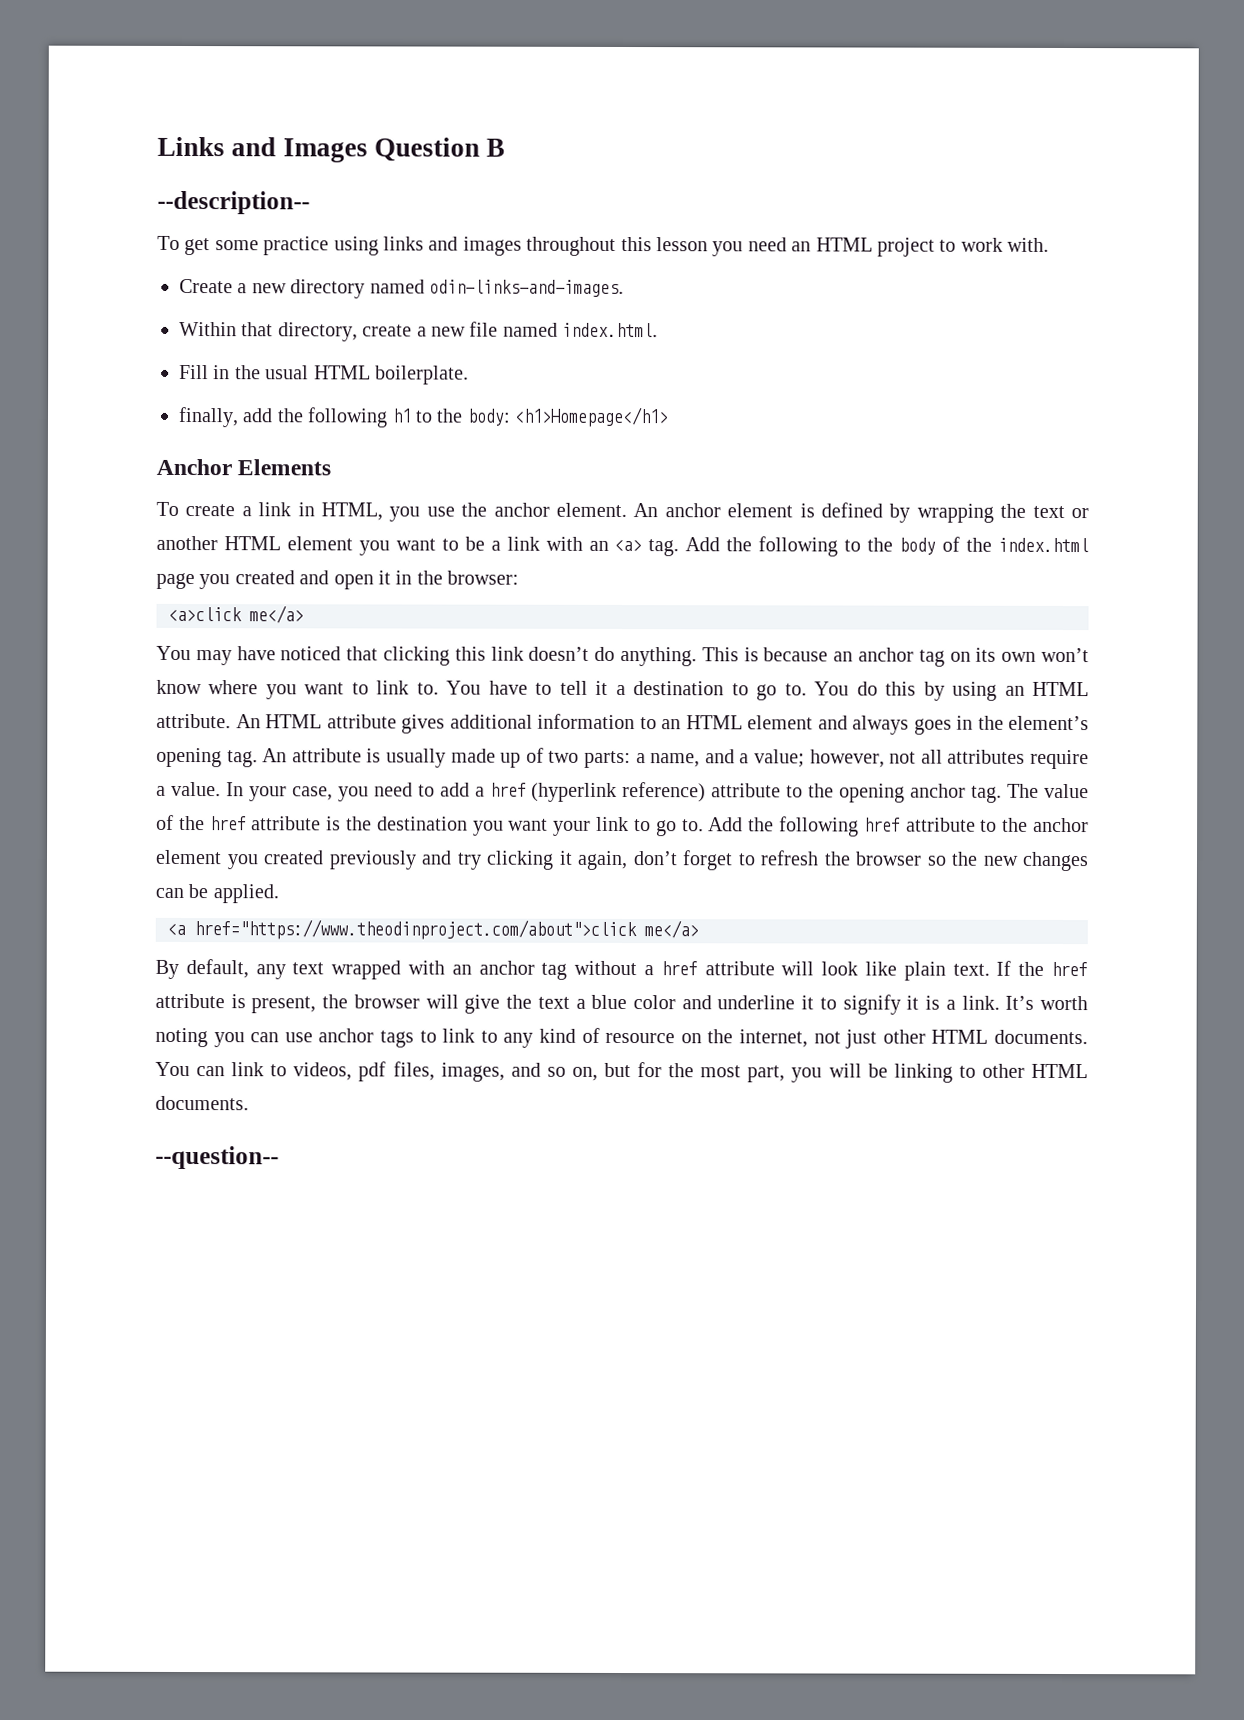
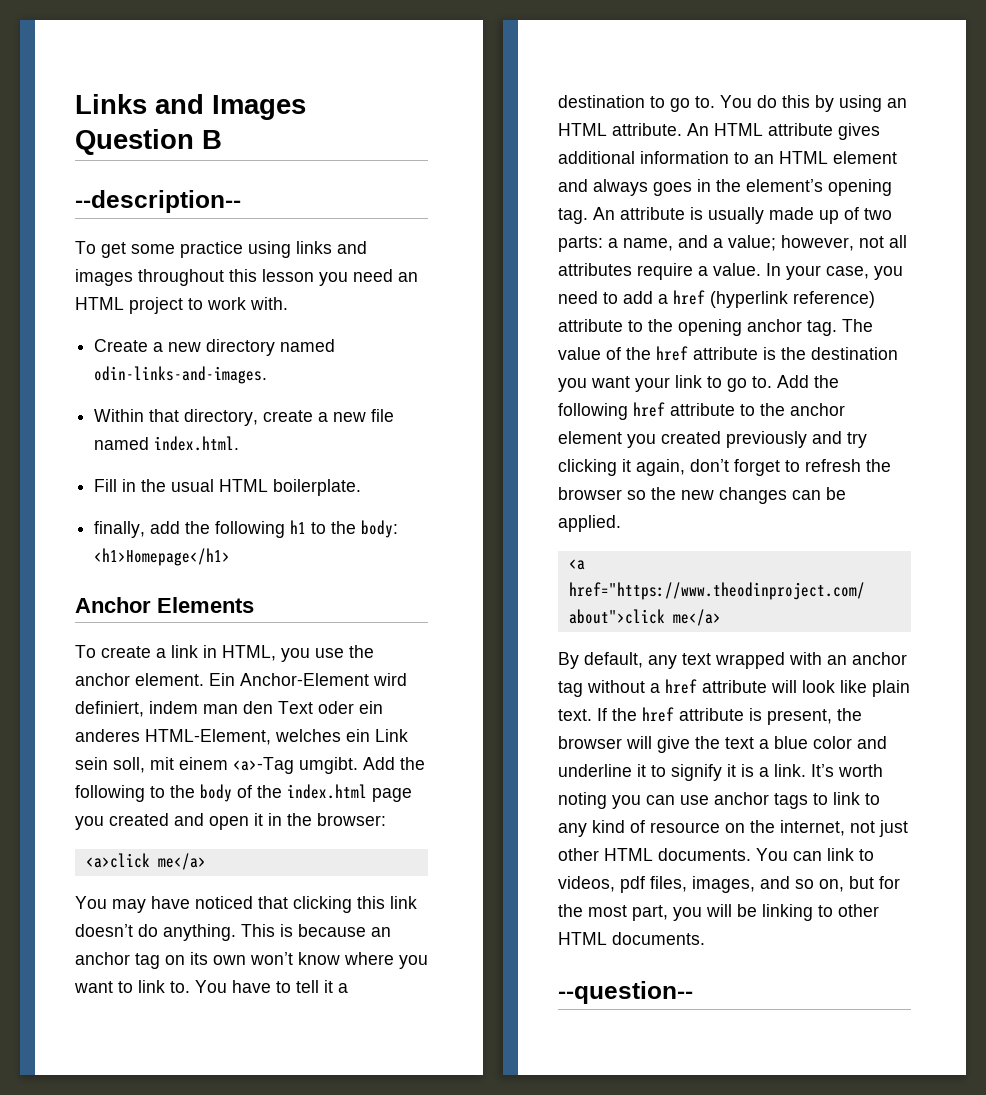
- An anchor element is defined by wrapping the text or another HTML element you want to be a link with an <a> tag.
+ Ein Anchor-Element wird definiert, indem man den Text oder ein anderes HTML-Element, welches ein Link sein soll, mit einem <a>-Tag umgibt.

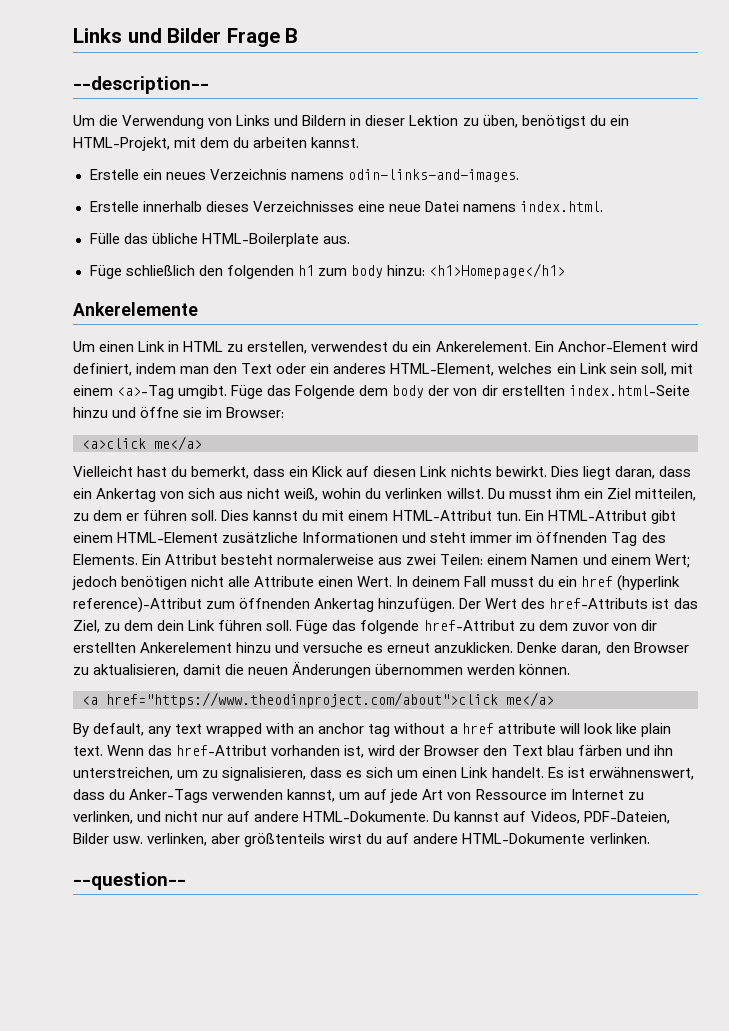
- Links and Images Question B
+ Links und Bilder Frage B
- To get some practice using links and images throughout this lesson you need an HTML project to work with.
- Create a new directory named odin-links-and-images.
- Within that directory, create a new file named index.html.
- Fill in the usual HTML boilerplate.
- finally, add the following h1 to the body: <h1>Homepage</h1>
- Anchor Elements
- To create a link in HTML, you use the anchor element.
+ Um die Verwendung von Links und Bildern in dieser Lektion zu üben, benötigst du ein HTML-Projekt, mit dem du arbeiten kannst.
+ Erstelle ein neues Verzeichnis namens odin-links-and-images.
+ Erstelle innerhalb dieses Verzeichnisses eine neue Datei namens index.html.
+ Fülle das übliche HTML-Boilerplate aus.
+ Füge schließlich den folgenden h1 zum body hinzu: <h1>Homepage</h1>
+ Ankerelemente
+ Um einen Link in HTML zu erstellen, verwendest du ein Ankerelement.
- Add the following to the body of the index.html page you created and open it in the browser:
+ Füge das Folgende dem body der von dir erstellten index.html-Seite hinzu und öffne sie im Browser:
  <a>click me</a>
- You may have noticed that clicking this link doesn’t do anything. This is because an anchor tag on its own won’t know where you want to link to. You have to tell it a destination to go to. You do this by using an HTML attribute. An HTML attribute gives additional information to an HTML element and always goes in the element’s opening tag. An attribute is usually made up of two parts: a name, and a value; however, not all attributes require a value. In your case, you need to add a href (hyperlink reference) attribute to the opening anchor tag. The value of the href attribute is the destination you want your link to go to. Add the following href attribute to the anchor element you created previously and try clicking it again, don’t forget to refresh the browser so the new changes can be applied.
+ Vielleicht hast du bemerkt, dass ein Klick auf diesen Link nichts bewirkt. Dies liegt daran, dass ein Ankertag von sich aus nicht weiß, wohin du verlinken willst. Du musst ihm ein Ziel mitteilen, zu dem er führen soll. Dies kannst du mit einem HTML-Attribut tun. Ein HTML-Attribut gibt einem HTML-Element zusätzliche Informationen und steht immer im öffnenden Tag des Elements. Ein Attribut besteht normalerweise aus zwei Teilen: einem Namen und einem Wert; jedoch benötigen nicht alle Attribute einen Wert. In deinem Fall musst du ein href (hyperlink reference)-Attribut zum öffnenden Ankertag hinzufügen. Der Wert des href-Attributs ist das Ziel, zu dem dein Link führen soll. Füge das folgende href-Attribut zu dem zuvor von dir erstellten Ankerelement hinzu und versuche es erneut anzuklicken. Denke daran, den Browser zu aktualisieren, damit die neuen Änderungen übernommen werden können.
- If the href attribute is present, the browser will give the text a blue color and underline it to signify it is a link. It’s worth noting you can use anchor tags to link to any kind of resource on the internet, not just other HTML documents. You can link to videos, pdf files, images, and so on, but for the most part, you will be linking to other HTML documents.
+ Wenn das href-Attribut vorhanden ist, wird der Browser den Text blau färben und ihn unterstreichen, um zu signalisieren, dass es sich um einen Link handelt. Es ist erwähnenswert, dass du Anker-Tags verwenden kannst, um auf jede Art von Ressource im Internet zu verlinken, und nicht nur auf andere HTML-Dokumente. Du kannst auf Videos, PDF-Dateien, Bilder usw. verlinken, aber größtenteils wirst du auf andere HTML-Dokumente verlinken.

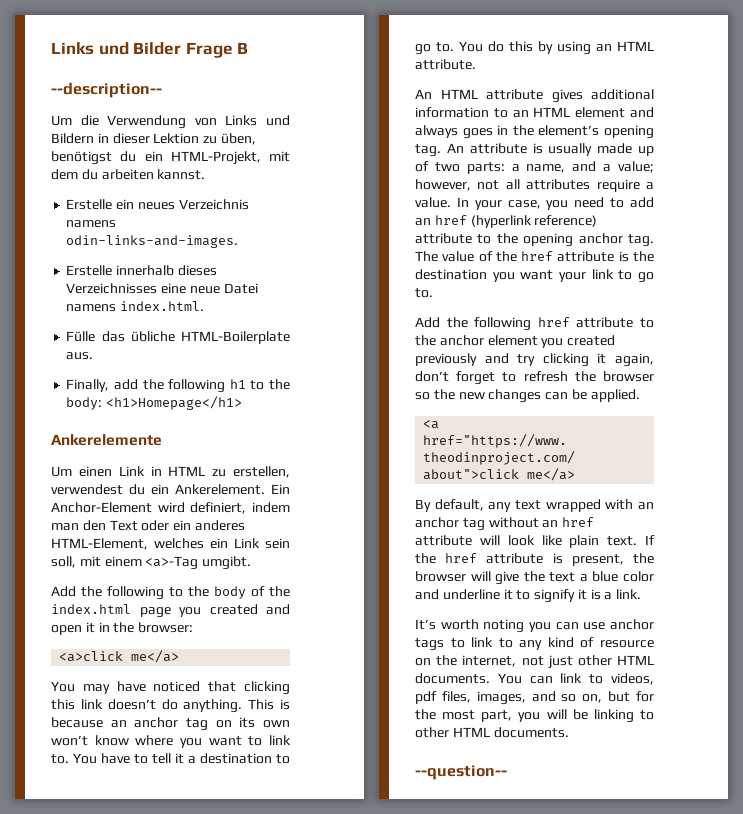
- Füge schließlich den folgenden h1 zum body hinzu: <h1>Homepage</h1>
+ Finally, add the following h1 to the body: <h1>Homepage</h1>
- Ein Anchor-Element wird definiert, indem man den Text oder ein anderes HTML-Element, welches ein Link sein soll, mit einem <a>-Tag umgibt. Füge das Folgende dem body der von dir erstellten index.html-Seite hinzu und öffne sie im Browser:
+ Ein Anchor-Element wird definiert, indem man den Text oder ein anderes HTML-Element, welches ein Link sein soll, mit einem <a>-Tag umgibt.
+ Add the following to the body of the index.html page you created and open it in the browser:
  <a>click me</a>
- Vielleicht hast du bemerkt, dass ein Klick auf diesen Link nichts bewirkt. Dies liegt daran, dass ein Ankertag von sich aus nicht weiß, wohin du verlinken willst. Du musst ihm ein Ziel mitteilen, zu dem er führen soll. Dies kannst du mit einem HTML-Attribut tun. Ein HTML-Attribut gibt einem HTML-Element zusätzliche Informationen und steht immer im öffnenden Tag des Elements. Ein Attribut besteht normalerweise aus zwei Teilen: einem Namen und einem Wert; jedoch benötigen nicht alle Attribute einen Wert. In deinem Fall musst du ein href (hyperlink reference)-Attribut zum öffnenden Ankertag hinzufügen. Der Wert des href-Attributs ist das Ziel, zu dem dein Link führen soll. Füge das folgende href-Attribut zu dem zuvor von dir erstellten Ankerelement hinzu und versuche es erneut anzuklicken. Denke daran, den Browser zu aktualisieren, damit die neuen Änderungen übernommen werden können.
+ You may have noticed that clicking this link doesn’t do anything. This is because an anchor tag on its own won’t know where you want to link to. You have to tell it a destination to go to. You do this by using an HTML attribute.
+ An HTML attribute gives additional information to an HTML element and always goes in the element’s opening tag. An attribute is usually made up of two parts: a name, and a value; however, not all attributes require a value. In your case, you need to add an href (hyperlink reference) attribute to the opening anchor tag. The value of the href attribute is the destination you want your link to go to.
+ Add the following href attribute to the anchor element you created previously and try clicking it again, don’t forget to refresh the browser so the new changes can be applied.
- By default, any text wrapped with an anchor tag without a href attribute will look like plain text.
+ By default, any text wrapped with an anchor tag without an href attribute will look like plain text.
- Wenn das href-Attribut vorhanden ist, wird der Browser den Text blau färben und ihn unterstreichen, um zu signalisieren, dass es sich um einen Link handelt. Es ist erwähnenswert, dass du Anker-Tags verwenden kannst, um auf jede Art von Ressource im Internet zu verlinken, und nicht nur auf andere HTML-Dokumente. Du kannst auf Videos, PDF-Dateien, Bilder usw. verlinken, aber größtenteils wirst du auf andere HTML-Dokumente verlinken.
+ If the href attribute is present, the browser will give the text a blue color and underline it to signify it is a link.
+ It’s worth noting you can use anchor tags to link to any kind of resource on the internet, not just other HTML documents. You can link to videos, pdf files, images, and so on, but for the most part, you will be linking to other HTML documents.

